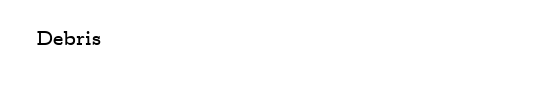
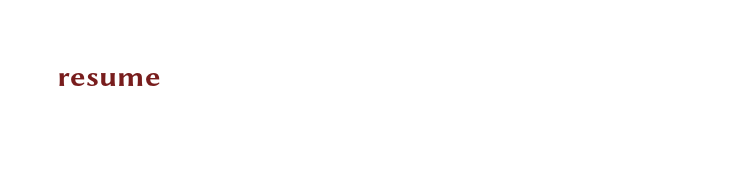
- Debris
+ resume

